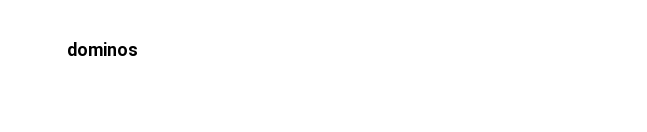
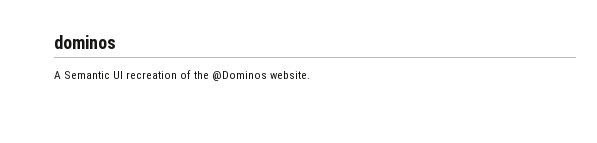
+ A Semantic UI recreation of the @Dominos website.

